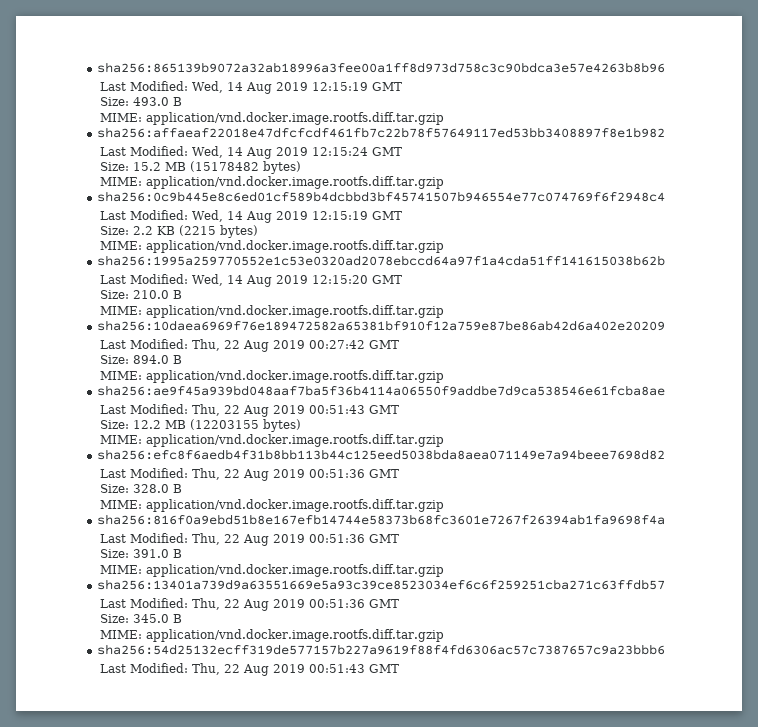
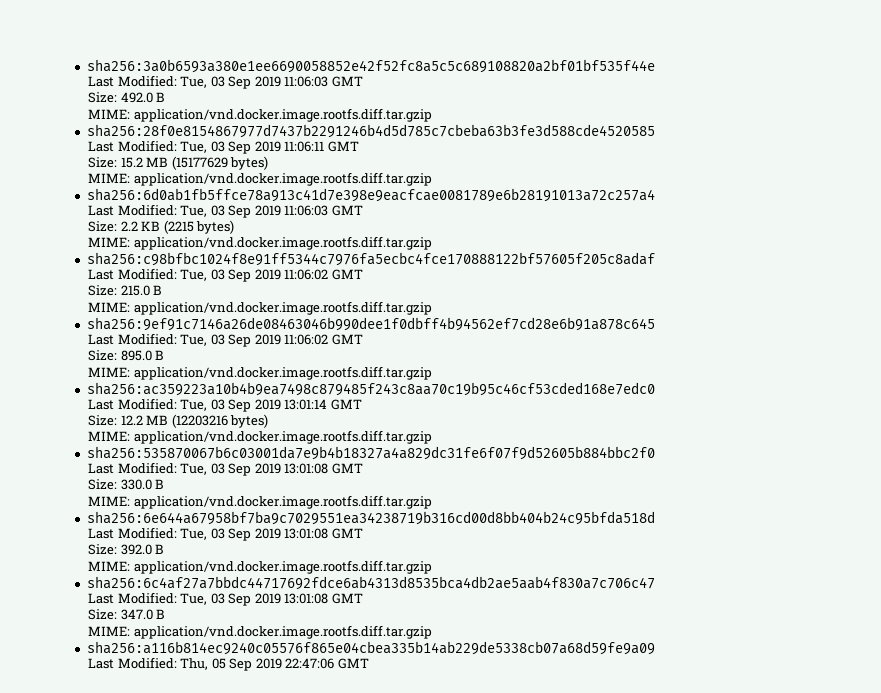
- sha256:865139b9072a32ab18996a3fee00a1ff8d973d758c3c90bdca3e57e4263b8b96
- Last Modified: Wed, 14 Aug 2019 12:15:19 GMT
- Size: 493.0 B
+ sha256:3a0b6593a380e1ee6690058852e42f52fc8a5c5c689108820a2bf01bf535f44e
+ Last Modified: Tue, 03 Sep 2019 11:06:03 GMT
+ Size: 492.0 B
  MIME: application/vnd.docker.image.rootfs.diff.tar.gzip
- sha256:affaeaf22018e47dfcfcdf461fb7c22b78f57649117ed53bb3408897f8e1b982
- Last Modified: Wed, 14 Aug 2019 12:15:24 GMT
+ sha256:28f0e8154867977d7437b2291246b4d5d785c7cbeba63b3fe3d588cde4520585
+ Last Modified: Tue, 03 Sep 2019 11:06:11 GMT
- Size: 15.2 MB (15178482 bytes)
+ Size: 15.2 MB (15177629 bytes)
  MIME: application/vnd.docker.image.rootfs.diff.tar.gzip
- sha256:0c9b445e8c6ed01cf589b4dcbbd3bf45741507b946554e77c074769f6f2948c4
- Last Modified: Wed, 14 Aug 2019 12:15:19 GMT
+ sha256:6d0ab1fb5ffce78a913c41d7e398e9eacfcae0081789e6b28191013a72c257a4
+ Last Modified: Tue, 03 Sep 2019 11:06:03 GMT
- sha256:1995a259770552e1c53e0320ad2078ebccd64a97f1a4cda51ff141615038b62b
- Last Modified: Wed, 14 Aug 2019 12:15:20 GMT
- Size: 210.0 B
+ sha256:c98bfbc1024f8e91ff5344c7976fa5ecbc4fce170888122bf57605f205c8adaf
+ Last Modified: Tue, 03 Sep 2019 11:06:02 GMT
+ Size: 215.0 B
  MIME: application/vnd.docker.image.rootfs.diff.tar.gzip
- sha256:10daea6969f76e189472582a65381bf910f12a759e87be86ab42d6a402e20209
- Last Modified: Thu, 22 Aug 2019 00:27:42 GMT
- Size: 894.0 B
+ sha256:9ef91c7146a26de08463046b990dee1f0dbff4b94562ef7cd28e6b91a878c645
+ Last Modified: Tue, 03 Sep 2019 11:06:02 GMT
+ Size: 895.0 B
  MIME: application/vnd.docker.image.rootfs.diff.tar.gzip
- sha256:ae9f45a939bd048aaf7ba5f36b4114a06550f9addbe7d9ca538546e61fcba8ae
- Last Modified: Thu, 22 Aug 2019 00:51:43 GMT
+ sha256:ac359223a10b4b9ea7498c879485f243c8aa70c19b95c46cf53cded168e7edc0
+ Last Modified: Tue, 03 Sep 2019 13:01:14 GMT
- Size: 12.2 MB (12203155 bytes)
+ Size: 12.2 MB (12203216 bytes)
  MIME: application/vnd.docker.image.rootfs.diff.tar.gzip
- sha256:efc8f6aedb4f31b8bb113b44c125eed5038bda8aea071149e7a94beee7698d82
- Last Modified: Thu, 22 Aug 2019 00:51:36 GMT
- Size: 328.0 B
+ sha256:535870067b6c03001da7e9b4b18327a4a829dc31fe6f07f9d52605b884bbc2f0
+ Last Modified: Tue, 03 Sep 2019 13:01:08 GMT
+ Size: 330.0 B
  MIME: application/vnd.docker.image.rootfs.diff.tar.gzip
- sha256:816f0a9ebd51b8e167efb14744e58373b68fc3601e7267f26394ab1fa9698f4a
- Last Modified: Thu, 22 Aug 2019 00:51:36 GMT
- Size: 391.0 B
+ sha256:6e644a67958bf7ba9c7029551ea34238719b316cd00d8bb404b24c95bfda518d
+ Last Modified: Tue, 03 Sep 2019 13:01:08 GMT
+ Size: 392.0 B
  MIME: application/vnd.docker.image.rootfs.diff.tar.gzip
- sha256:13401a739d9a63551669e5a93c39ce8523034ef6c6f259251cba271c63ffdb57
- Last Modified: Thu, 22 Aug 2019 00:51:36 GMT
- Size: 345.0 B
+ sha256:6c4af27a7bbdc44717692fdce6ab4313d8535bca4db2ae5aab4f830a7c706c47
+ Last Modified: Tue, 03 Sep 2019 13:01:08 GMT
+ Size: 347.0 B
  MIME: application/vnd.docker.image.rootfs.diff.tar.gzip
- sha256:54d25132ecff319de577157b227a9619f88f4fd6306ac57c7387657c9a23bbb6
- Last Modified: Thu, 22 Aug 2019 00:51:43 GMT
+ sha256:a116b814ec9240c05576f865e04cbea335b14ab229de5338cb07a68d59fe9a09
+ Last Modified: Thu, 05 Sep 2019 22:47:06 GMT

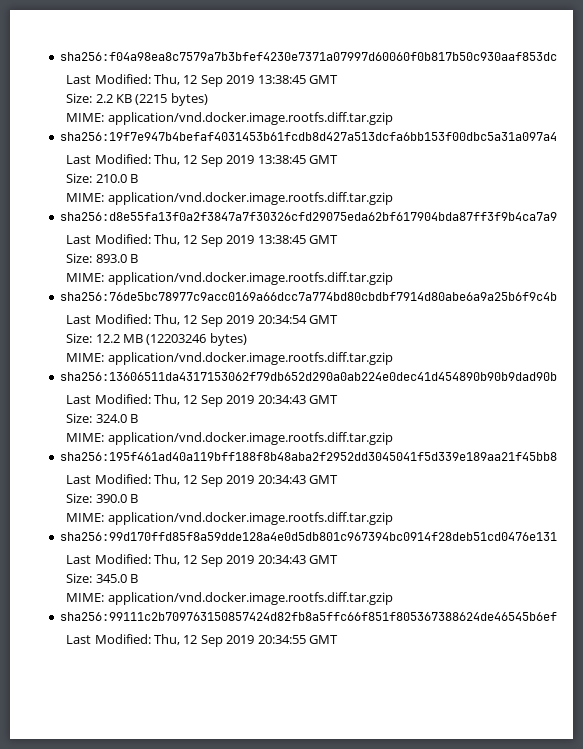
- sha256:3a0b6593a380e1ee6690058852e42f52fc8a5c5c689108820a2bf01bf535f44e
- Last Modified: Tue, 03 Sep 2019 11:06:03 GMT
- Size: 492.0 B
- MIME: application/vnd.docker.image.rootfs.diff.tar.gzip
- sha256:28f0e8154867977d7437b2291246b4d5d785c7cbeba63b3fe3d588cde4520585
- Last Modified: Tue, 03 Sep 2019 11:06:11 GMT
- Size: 15.2 MB (15177629 bytes)
- MIME: application/vnd.docker.image.rootfs.diff.tar.gzip
- sha256:6d0ab1fb5ffce78a913c41d7e398e9eacfcae0081789e6b28191013a72c257a4
- Last Modified: Tue, 03 Sep 2019 11:06:03 GMT
+ sha256:f04a98ea8c7579a7b3bfef4230e7371a07997d60060f0b817b50c930aaf853dc
+ Last Modified: Thu, 12 Sep 2019 13:38:45 GMT
- sha256:c98bfbc1024f8e91ff5344c7976fa5ecbc4fce170888122bf57605f205c8adaf
- Last Modified: Tue, 03 Sep 2019 11:06:02 GMT
- Size: 215.0 B
+ sha256:19f7e947b4befaf4031453b61fcdb8d427a513dcfa6bb153f00dbc5a31a097a4
+ Last Modified: Thu, 12 Sep 2019 13:38:45 GMT
+ Size: 210.0 B
  MIME: application/vnd.docker.image.rootfs.diff.tar.gzip
- sha256:9ef91c7146a26de08463046b990dee1f0dbff4b94562ef7cd28e6b91a878c645
- Last Modified: Tue, 03 Sep 2019 11:06:02 GMT
- Size: 895.0 B
+ sha256:d8e55fa13f0a2f3847a7f30326cfd29075eda62bf617904bda87ff3f9b4ca7a9
+ Last Modified: Thu, 12 Sep 2019 13:38:45 GMT
+ Size: 893.0 B
  MIME: application/vnd.docker.image.rootfs.diff.tar.gzip
- sha256:ac359223a10b4b9ea7498c879485f243c8aa70c19b95c46cf53cded168e7edc0
- Last Modified: Tue, 03 Sep 2019 13:01:14 GMT
+ sha256:76de5bc78977c9acc0169a66dcc7a774bd80cbdbf7914d80abe6a9a25b6f9c4b
+ Last Modified: Thu, 12 Sep 2019 20:34:54 GMT
- Size: 12.2 MB (12203216 bytes)
+ Size: 12.2 MB (12203246 bytes)
  MIME: application/vnd.docker.image.rootfs.diff.tar.gzip
- sha256:535870067b6c03001da7e9b4b18327a4a829dc31fe6f07f9d52605b884bbc2f0
- Last Modified: Tue, 03 Sep 2019 13:01:08 GMT
- Size: 330.0 B
+ sha256:13606511da4317153062f79db652d290a0ab224e0dec41d454890b90b9dad90b
+ Last Modified: Thu, 12 Sep 2019 20:34:43 GMT
+ Size: 324.0 B
  MIME: application/vnd.docker.image.rootfs.diff.tar.gzip
- sha256:6e644a67958bf7ba9c7029551ea34238719b316cd00d8bb404b24c95bfda518d
- Last Modified: Tue, 03 Sep 2019 13:01:08 GMT
- Size: 392.0 B
+ sha256:195f461ad40a119bff188f8b48aba2f2952dd3045041f5d339e189aa21f45bb8
+ Last Modified: Thu, 12 Sep 2019 20:34:43 GMT
+ Size: 390.0 B
  MIME: application/vnd.docker.image.rootfs.diff.tar.gzip
- sha256:6c4af27a7bbdc44717692fdce6ab4313d8535bca4db2ae5aab4f830a7c706c47
- Last Modified: Tue, 03 Sep 2019 13:01:08 GMT
- Size: 347.0 B
+ sha256:99d170ffd85f8a59dde128a4e0d5db801c967394bc0914f28deb51cd0476e131
+ Last Modified: Thu, 12 Sep 2019 20:34:43 GMT
+ Size: 345.0 B
  MIME: application/vnd.docker.image.rootfs.diff.tar.gzip
- sha256:a116b814ec9240c05576f865e04cbea335b14ab229de5338cb07a68d59fe9a09
- Last Modified: Thu, 05 Sep 2019 22:47:06 GMT
+ sha256:99111c2b709763150857424d82fb8a5ffc66f851f805367388624de46545b6ef
+ Last Modified: Thu, 12 Sep 2019 20:34:55 GMT

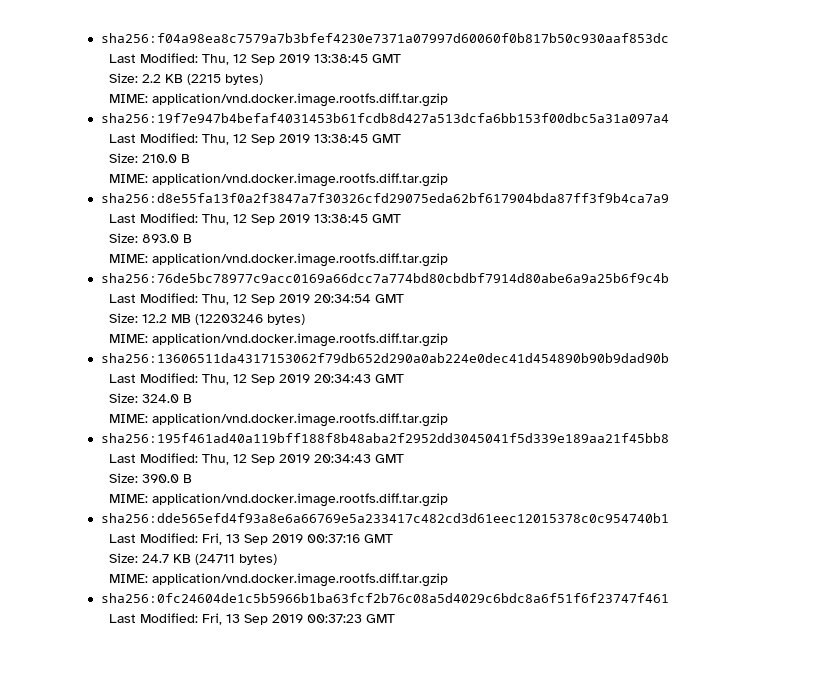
- sha256:99d170ffd85f8a59dde128a4e0d5db801c967394bc0914f28deb51cd0476e131
- Last Modified: Thu, 12 Sep 2019 20:34:43 GMT
- Size: 345.0 B
+ sha256:dde565efd4f93a8e6a66769e5a233417c482cd3d61eec12015378c0c954740b1
+ Last Modified: Fri, 13 Sep 2019 00:37:16 GMT
+ Size: 24.7 KB (24711 bytes)
  MIME: application/vnd.docker.image.rootfs.diff.tar.gzip
- sha256:99111c2b709763150857424d82fb8a5ffc66f851f805367388624de46545b6ef
- Last Modified: Thu, 12 Sep 2019 20:34:55 GMT
+ sha256:0fc24604de1c5b5966b1ba63fcf2b76c08a5d4029c6bdc8a6f51f6f23747f461
+ Last Modified: Fri, 13 Sep 2019 00:37:23 GMT

